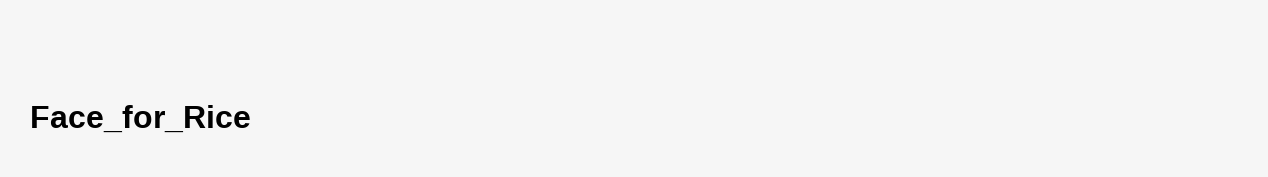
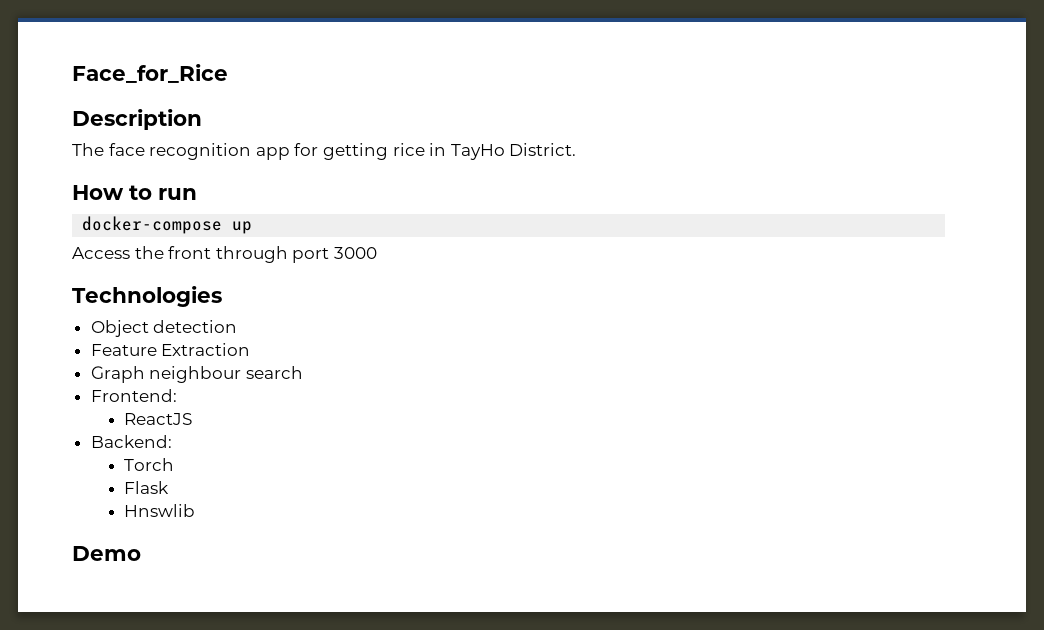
+ Description
+ The face recognition app for getting rice in TayHo District.
+ How to run
+ docker-compose up
+ Access the front through port 3000
+ Technologies
+ Object detection
+ Feature Extraction
+ Graph neighbour search
+ Frontend:
+ ReactJS
+ Backend:
+ Torch
+ Flask
+ Hnswlib
+ Demo

